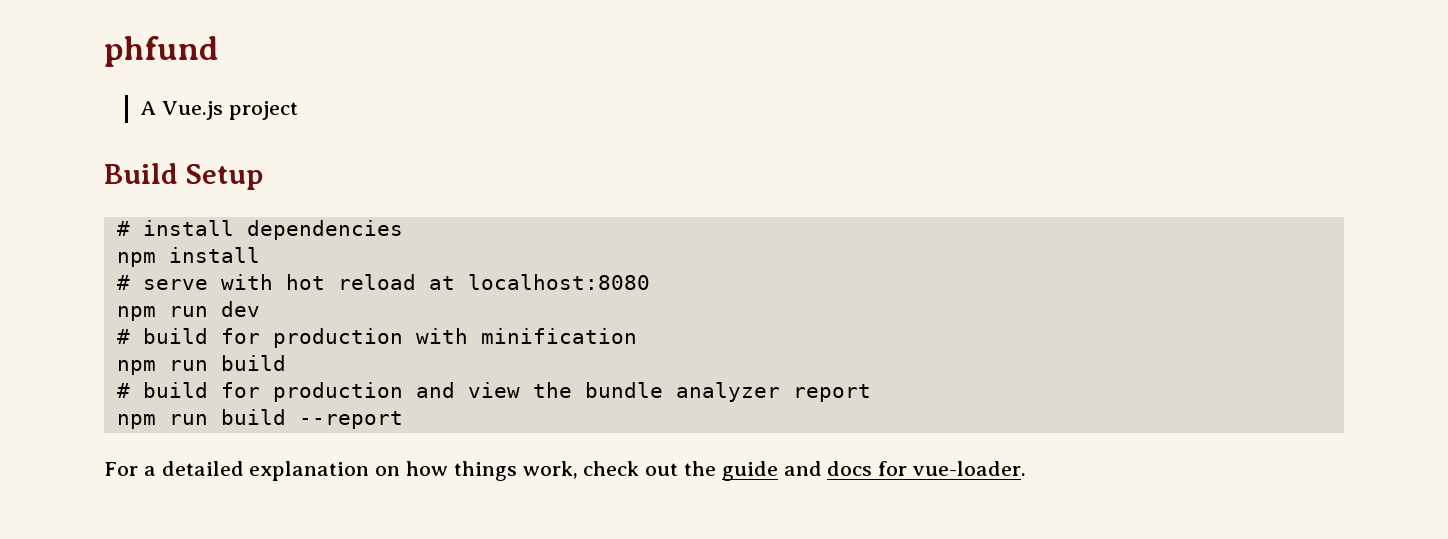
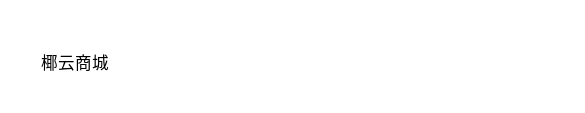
- phfund
- A Vue.js project
- Build Setup
- # install dependencies
- npm install
- # serve with hot reload at localhost:8080
- npm run dev
- # build for production with minification
- npm run build
- # build for production and view the bundle analyzer report
- npm run build --report
- For a detailed explanation on how things work, check out the guide and docs for vue-loader.
+ 椰云商城

